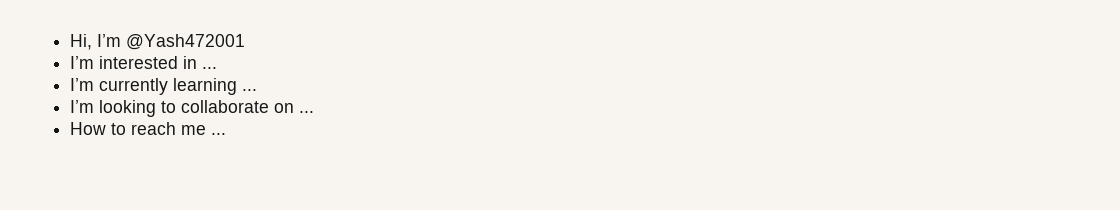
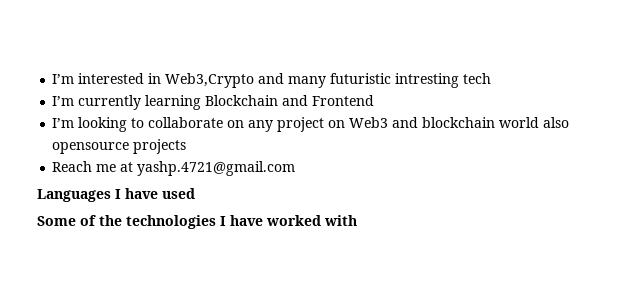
- Hi, I’m @Yash472001
- I’m interested in ...
+ I’m interested in Web3,Crypto and many futuristic intresting tech
- I’m currently learning ...
+ I’m currently learning Blockchain and Frontend
- I’m looking to collaborate on ...
- How to reach me ...
+ I’m looking to collaborate on any project on Web3 and blockchain world also opensource projects
+ Reach me at yashp.4721@gmail.com
+ Languages I have used
+ Some of the technologies I have worked with

